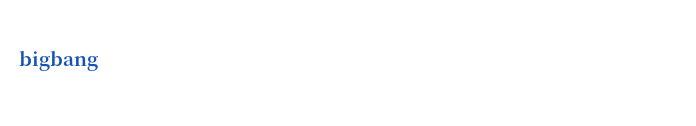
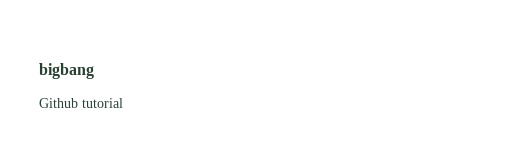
+ Github tutorial

